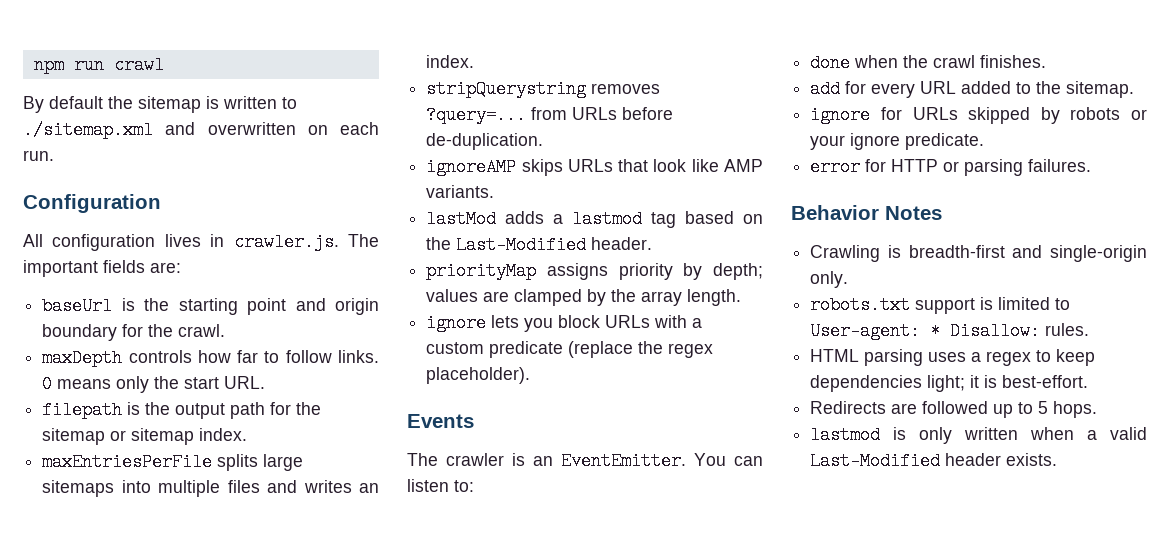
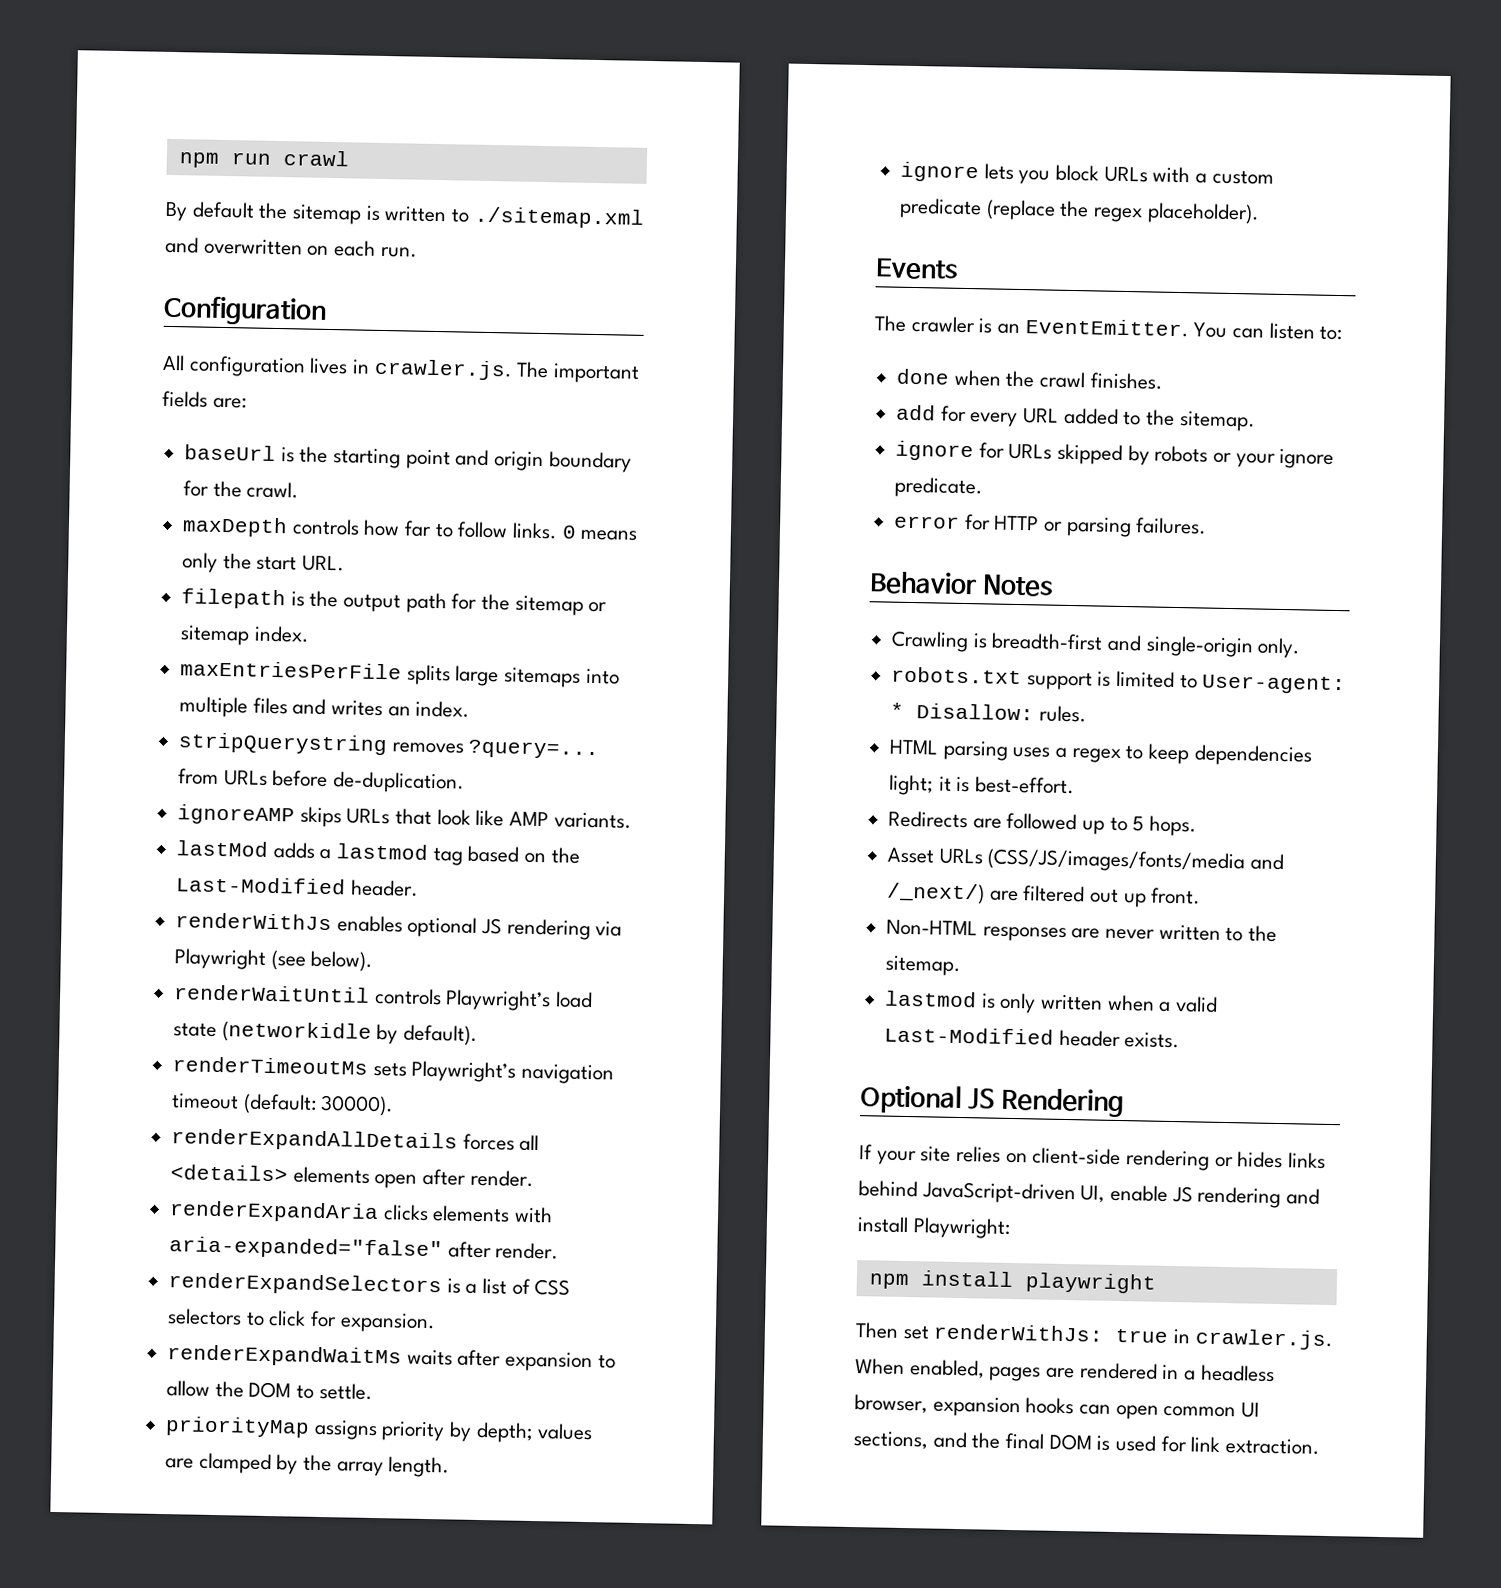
+ renderWithJs enables optional JS rendering via Playwright (see below).
+ renderWaitUntil controls Playwright’s load state (networkidle by default).
+ renderTimeoutMs sets Playwright’s navigation timeout (default: 30000).
+ renderExpandAllDetails forces all <details> elements open after render.
+ renderExpandAria clicks elements with aria-expanded="false" after render.
+ renderExpandSelectors is a list of CSS selectors to click for expansion.
+ renderExpandWaitMs waits after expansion to allow the DOM to settle.
+ Asset URLs (CSS/JS/images/fonts/media and /_next/) are filtered out up front.
+ Non-HTML responses are never written to the sitemap.
+ Optional JS Rendering
+ If your site relies on client-side rendering or hides links behind JavaScript-driven UI, enable JS rendering and install Playwright:
+ npm install playwright
+ Then set renderWithJs: true in crawler.js. When enabled, pages are rendered in a headless browser, expansion hooks can open common UI sections, and the final DOM is used for link extraction.

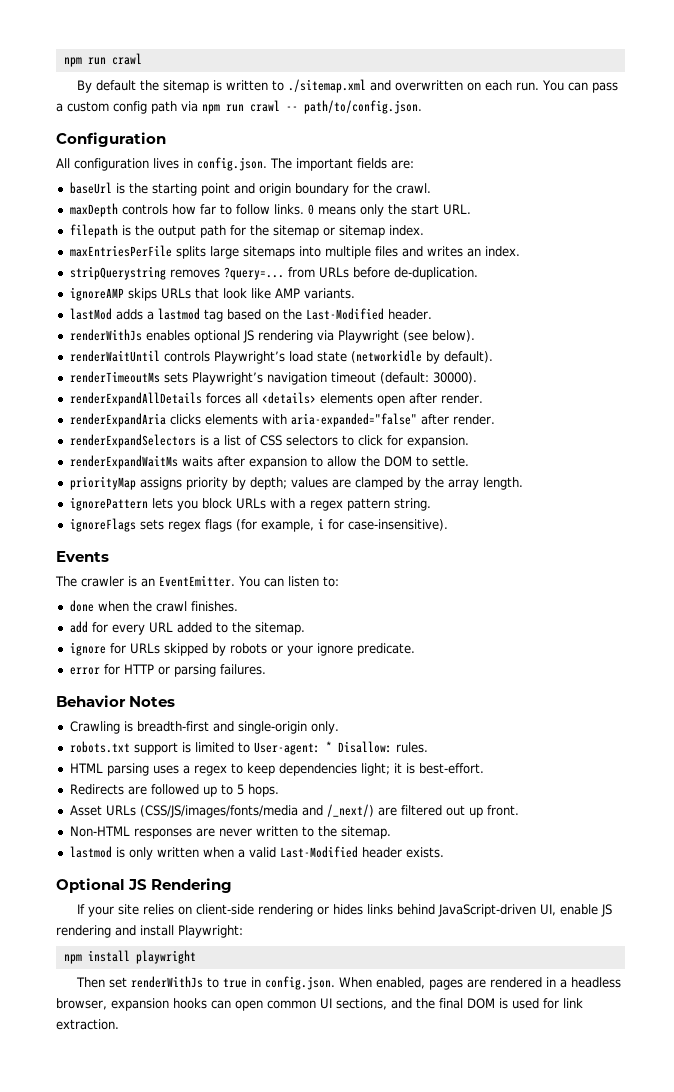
+ You can pass a custom config path via npm run crawl -- path/to/config.json.
- All configuration lives in crawler.js. The important fields are:
+ All configuration lives in config.json. The important fields are:
- ignore lets you block URLs with a custom predicate (replace the regex placeholder).
+ ignorePattern lets you block URLs with a regex pattern string.
+ ignoreFlags sets regex flags (for example, i for case-insensitive).
- Then set renderWithJs: true in crawler.js. When enabled, pages are rendered in a headless browser, expansion hooks can open common UI sections, and the final DOM is used for link extraction.
+ Then set renderWithJs to true in config.json. When enabled, pages are rendered in a headless browser, expansion hooks can open common UI sections, and the final DOM is used for link extraction.

